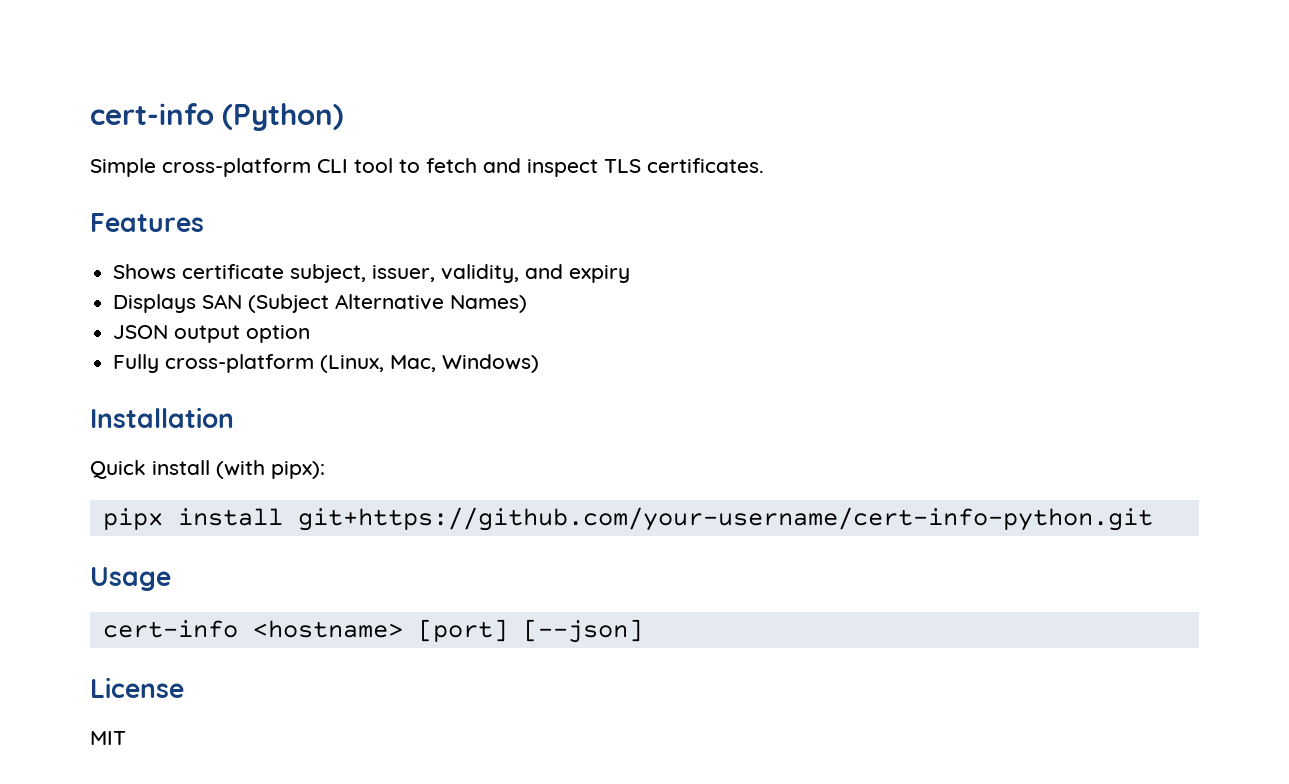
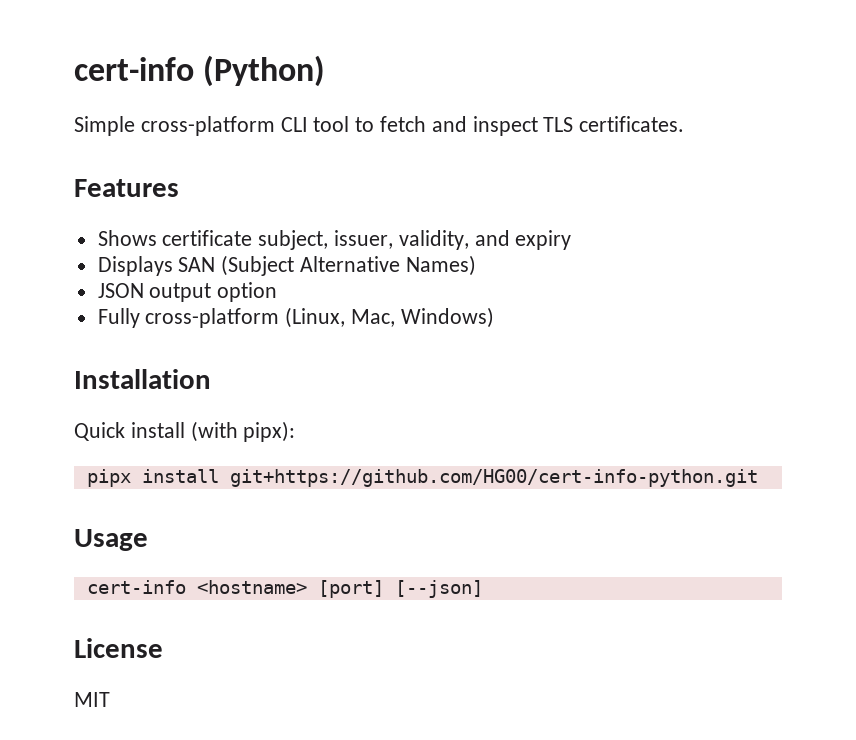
- pipx install git+https://github.com/your-username/cert-info-python.git
+ pipx install git+https://github.com/HG00/cert-info-python.git

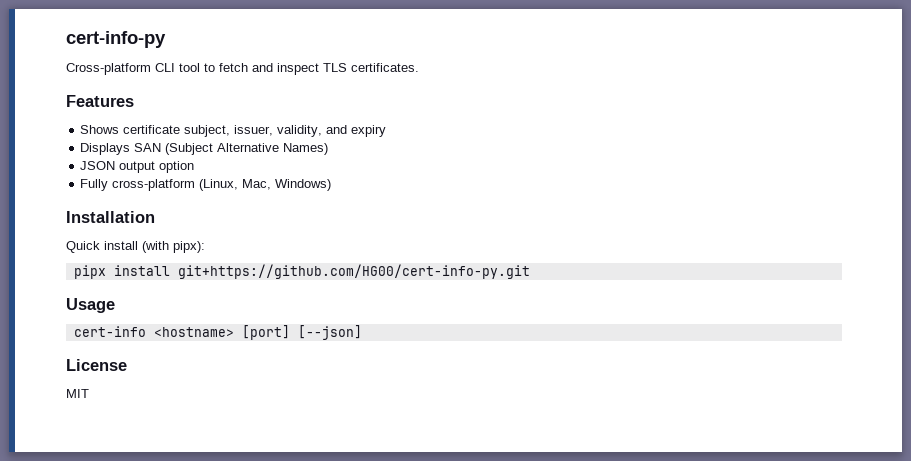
- cert-info (Python)
- Simple cross-platform CLI tool to fetch and inspect TLS certificates.
+ cert-info-py
+ Cross-platform CLI tool to fetch and inspect TLS certificates.
- pipx install git+https://github.com/HG00/cert-info-python.git
+ pipx install git+https://github.com/HG00/cert-info-py.git

